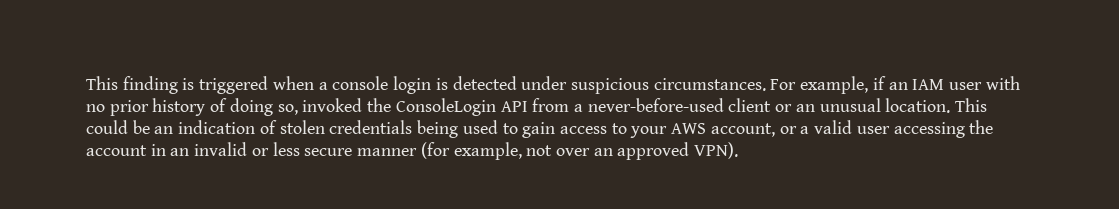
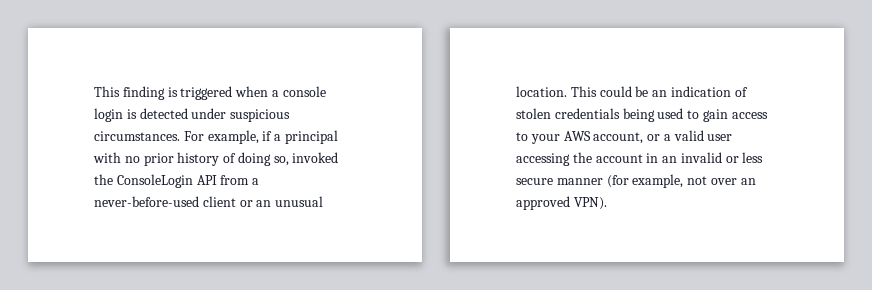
- For example, if an IAM user with no prior history of doing so, invoked the ConsoleLogin API from a never-before-used client or an unusual location.
+ For example, if a principal with no prior history of doing so, invoked the ConsoleLogin API from a never-before-used client or an unusual location.

